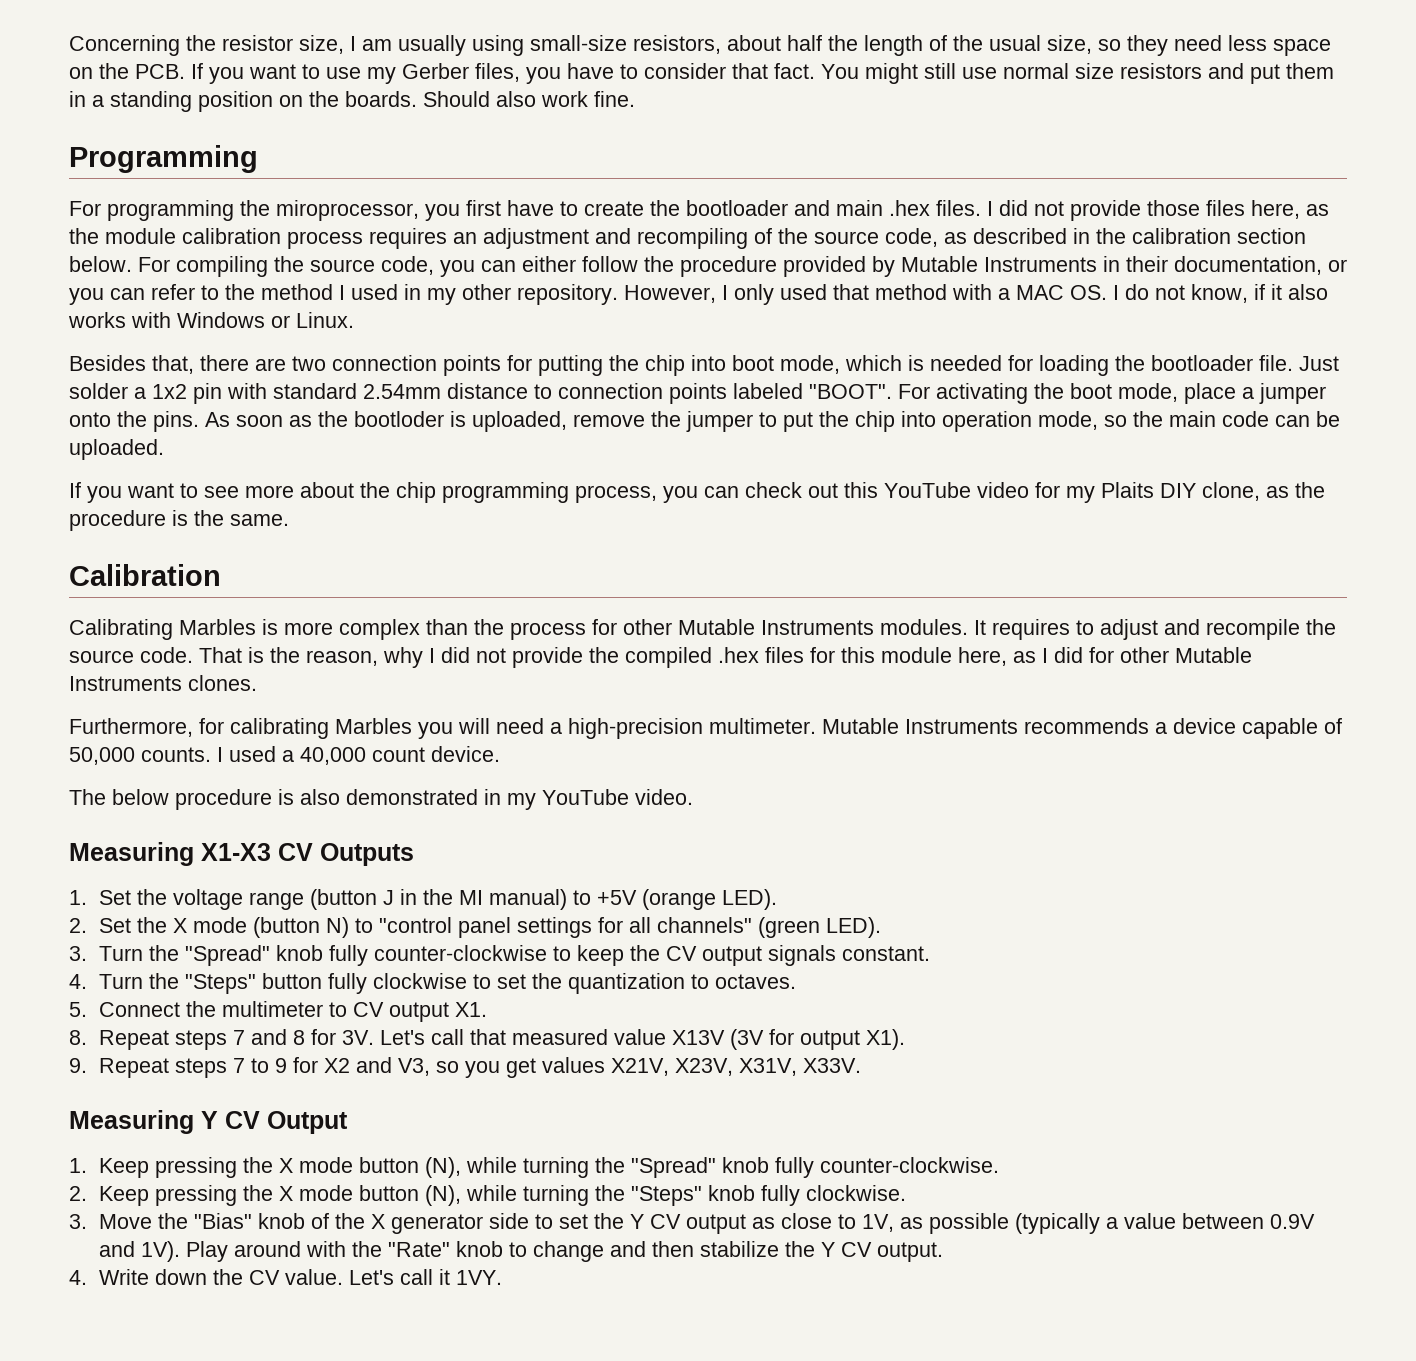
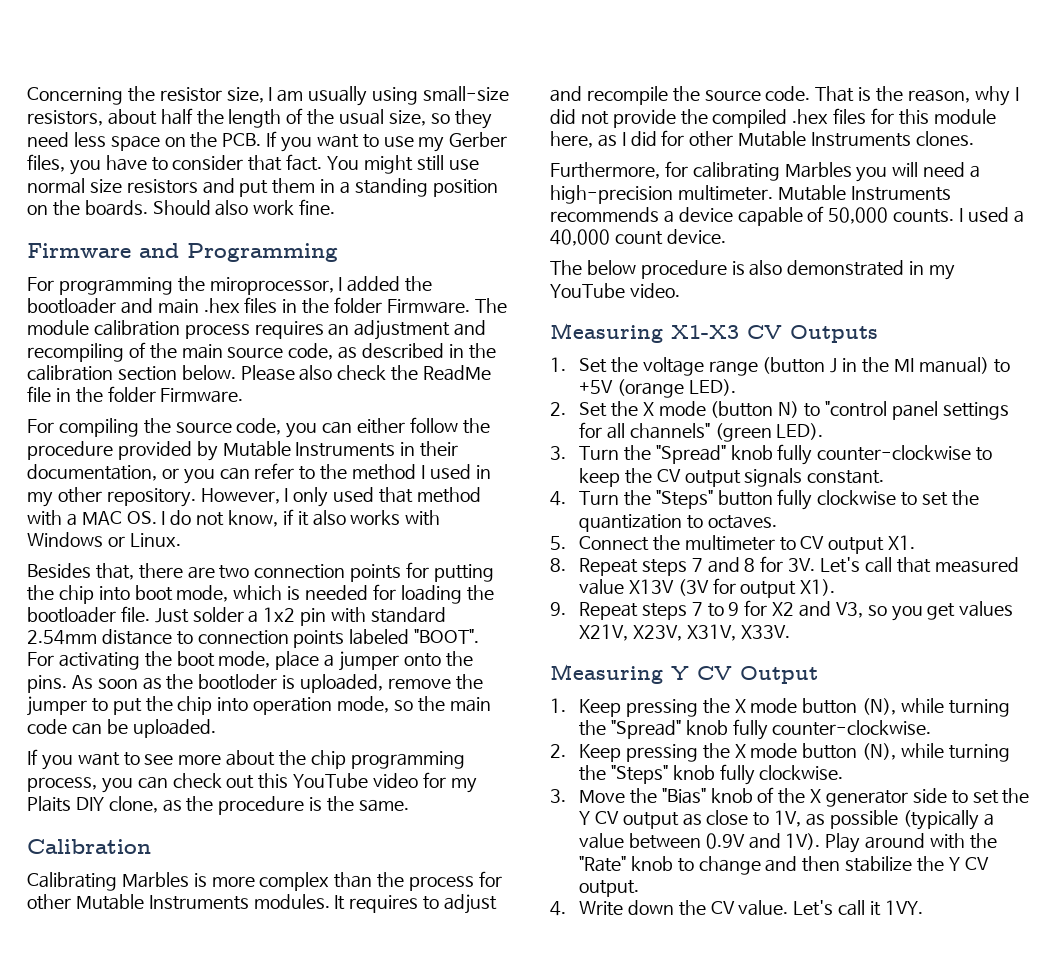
- Programming
+ Firmware and Programming
- For programming the miroprocessor, you first have to create the bootloader and main .hex files. I did not provide those files here, as the module calibration process requires an adjustment and recompiling of the source code, as described in the calibration section below. For compiling the source code, you can either follow the procedure provided by Mutable Instruments in their documentation, or you can refer to the method I used in my other repository.
+ For programming the miroprocessor, I added the bootloader and main .hex files in the folder Firmware. The module calibration process requires an adjustment and recompiling of the main source code, as described in the calibration section below. Please also check the ReadMe file in the folder Firmware.
+ For compiling the source code, you can either follow the procedure provided by Mutable Instruments in their documentation, or you can refer to the method I used in my other repository.

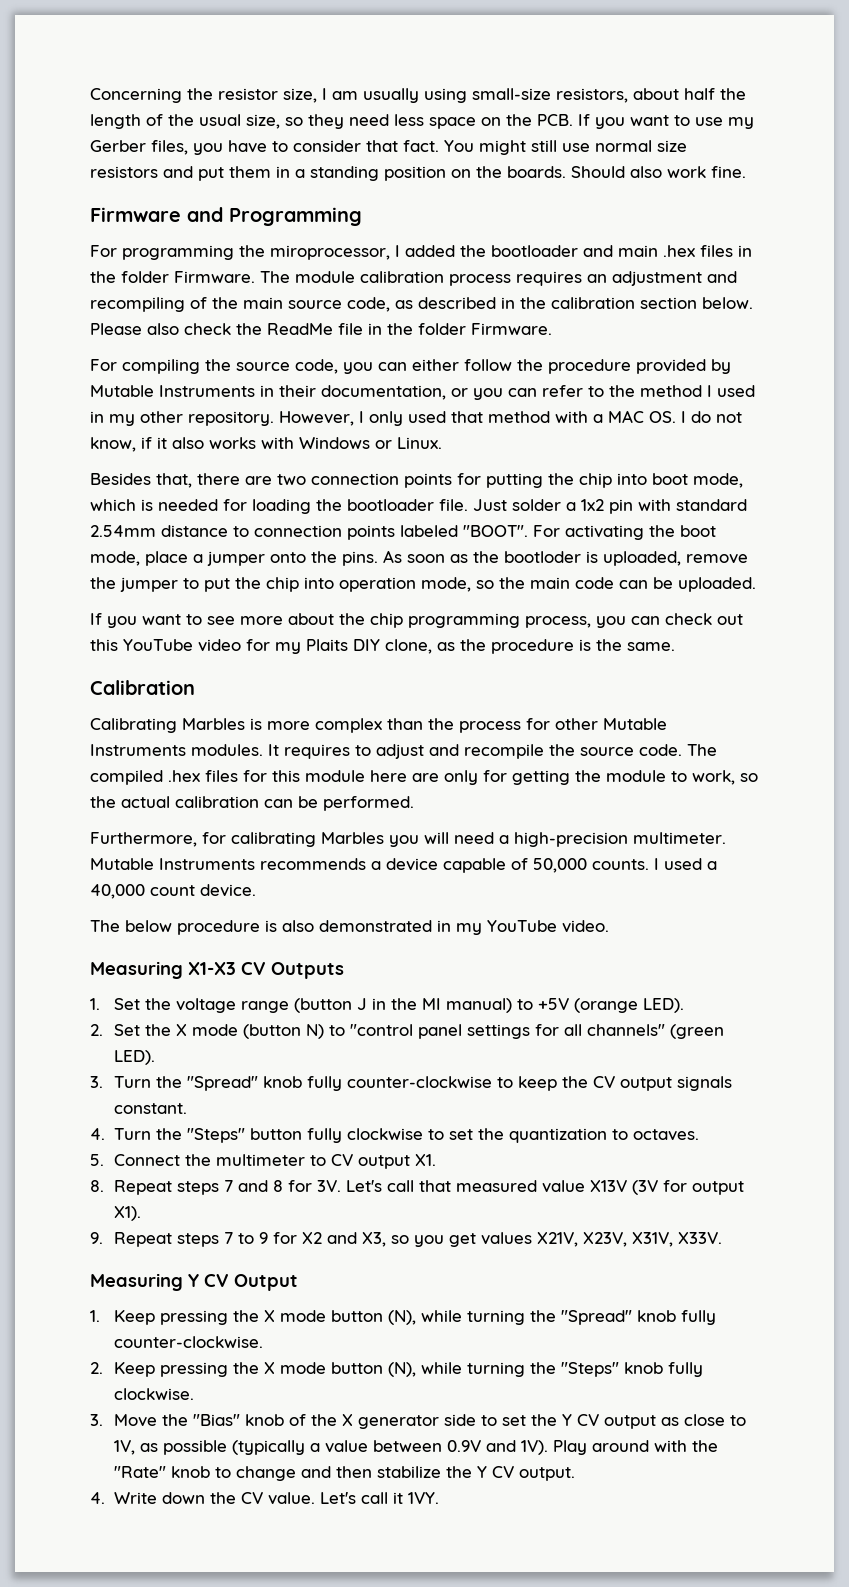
- That is the reason, why I did not provide the compiled .hex files for this module here, as I did for other Mutable Instruments clones.
+ The compiled .hex files for this module here are only for getting the module to work, so the actual calibration can be performed.
- 9. Repeat steps 7 to 9 for X2 and V3, so you get values X21V, X23V, X31V, X33V.
+ 9. Repeat steps 7 to 9 for X2 and X3, so you get values X21V, X23V, X31V, X33V.

